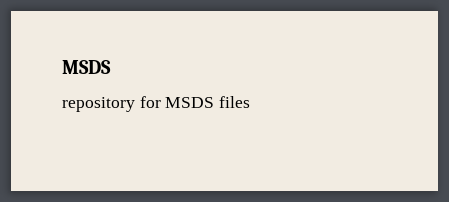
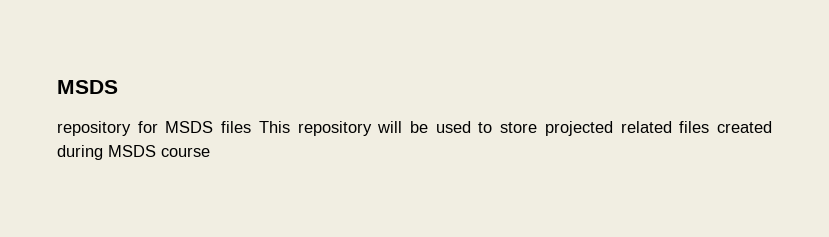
- repository for MSDS files
+ repository for MSDS files This repository will be used to store projected related files created during MSDS course

